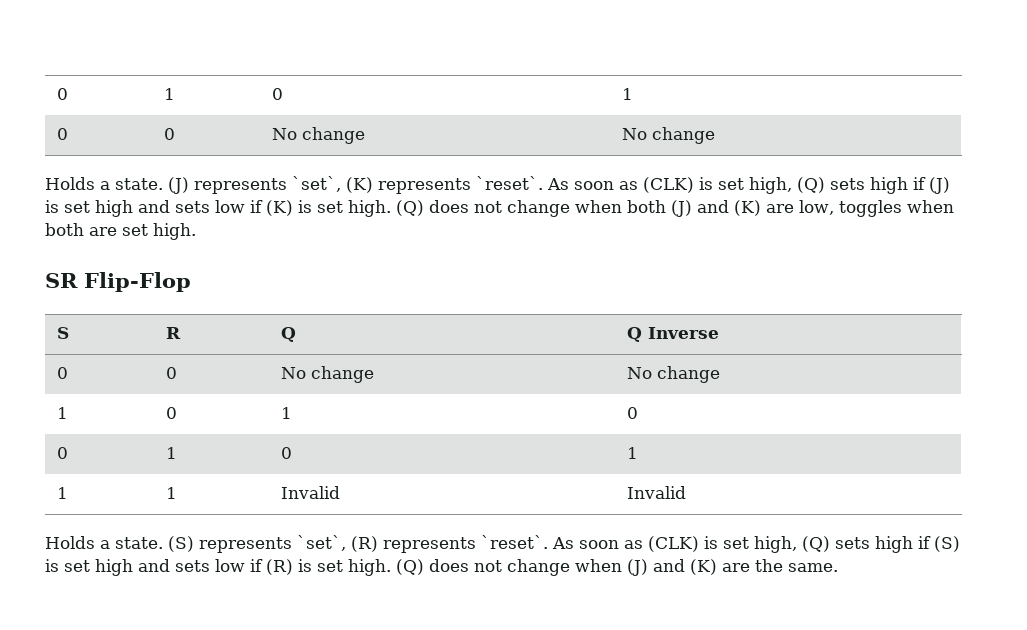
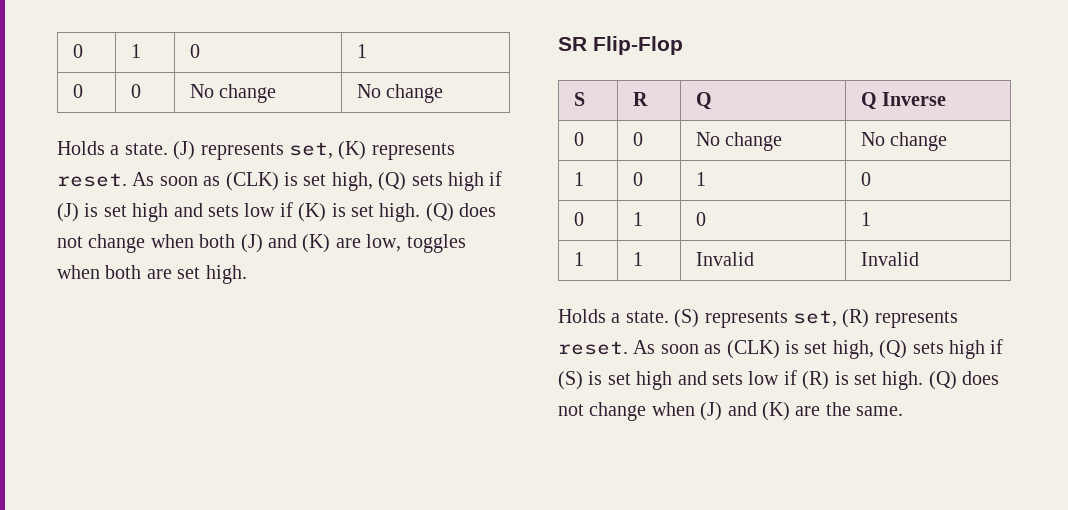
- (J) represents `set`, (K) represents `reset`.
+ (J) represents set, (K) represents reset.
- (S) represents `set`, (R) represents `reset`.
+ (S) represents set, (R) represents reset.

